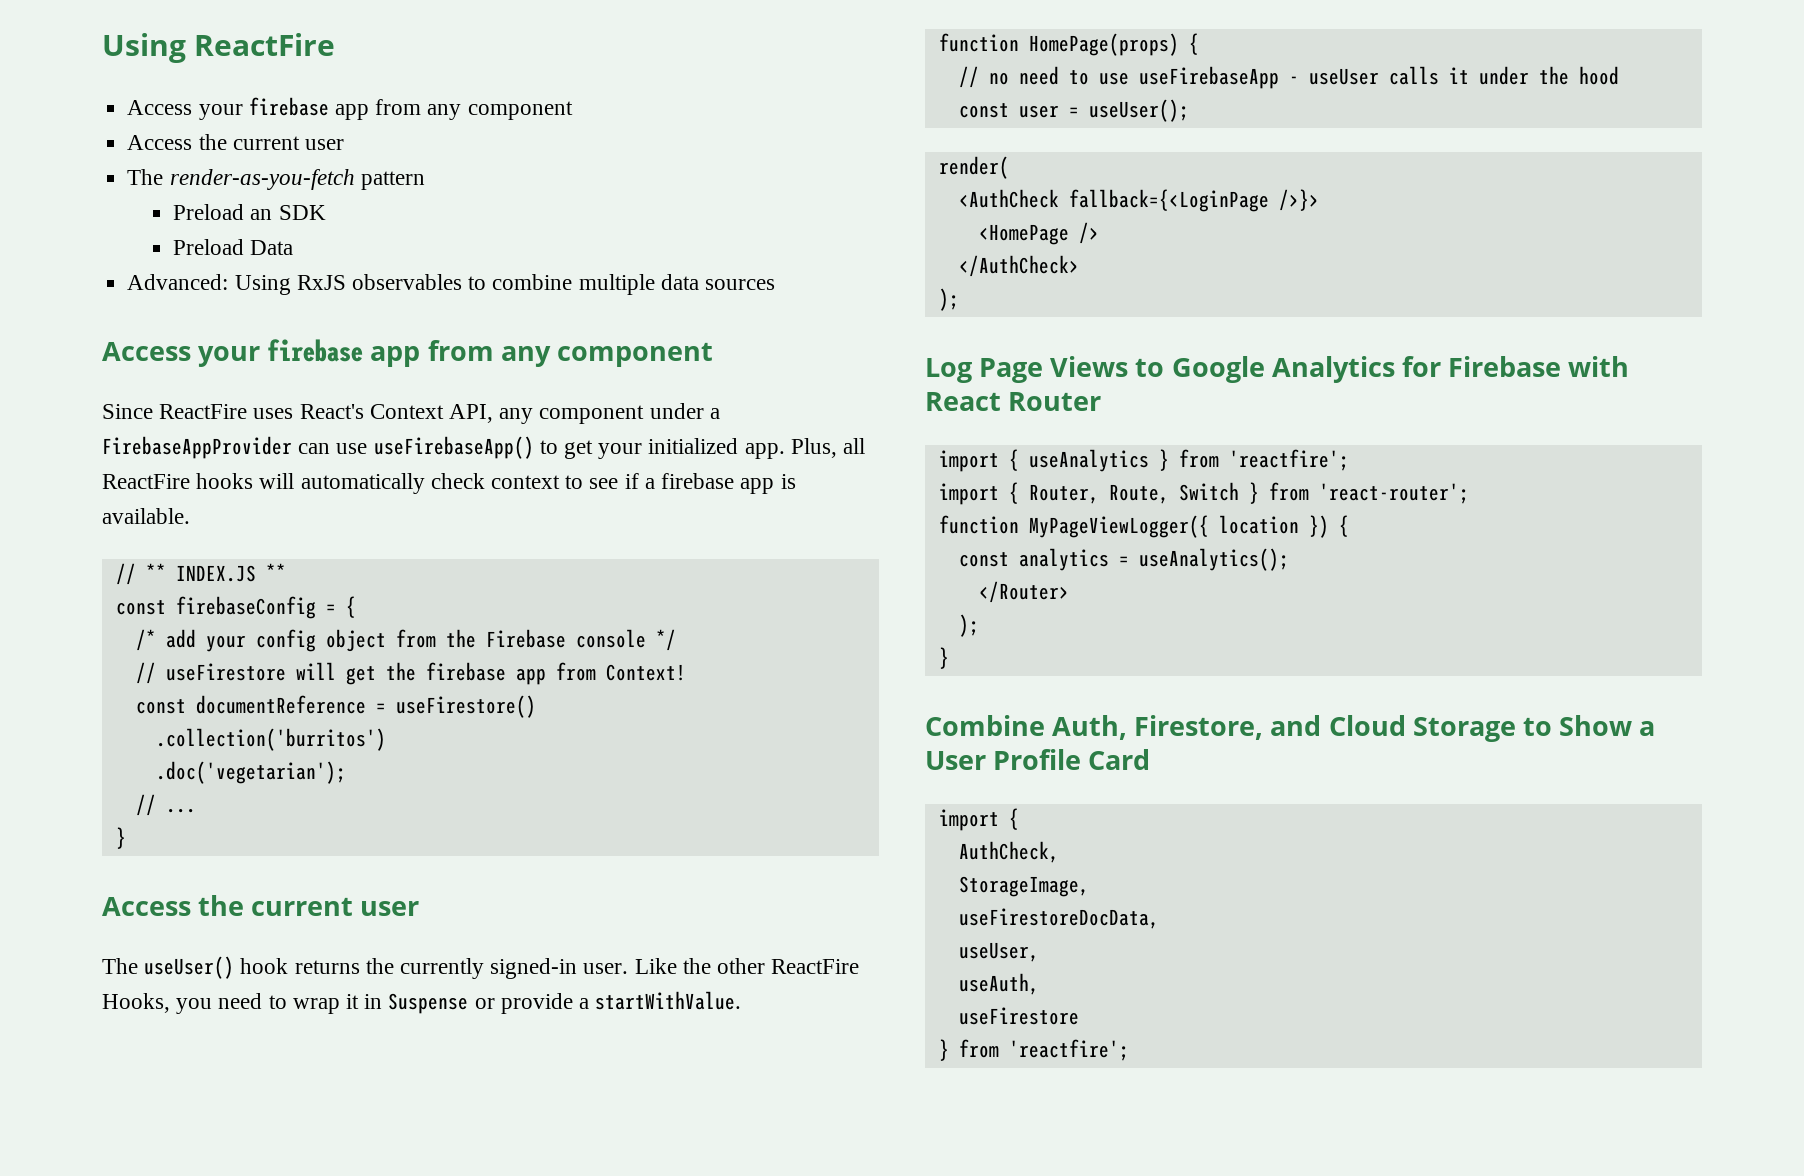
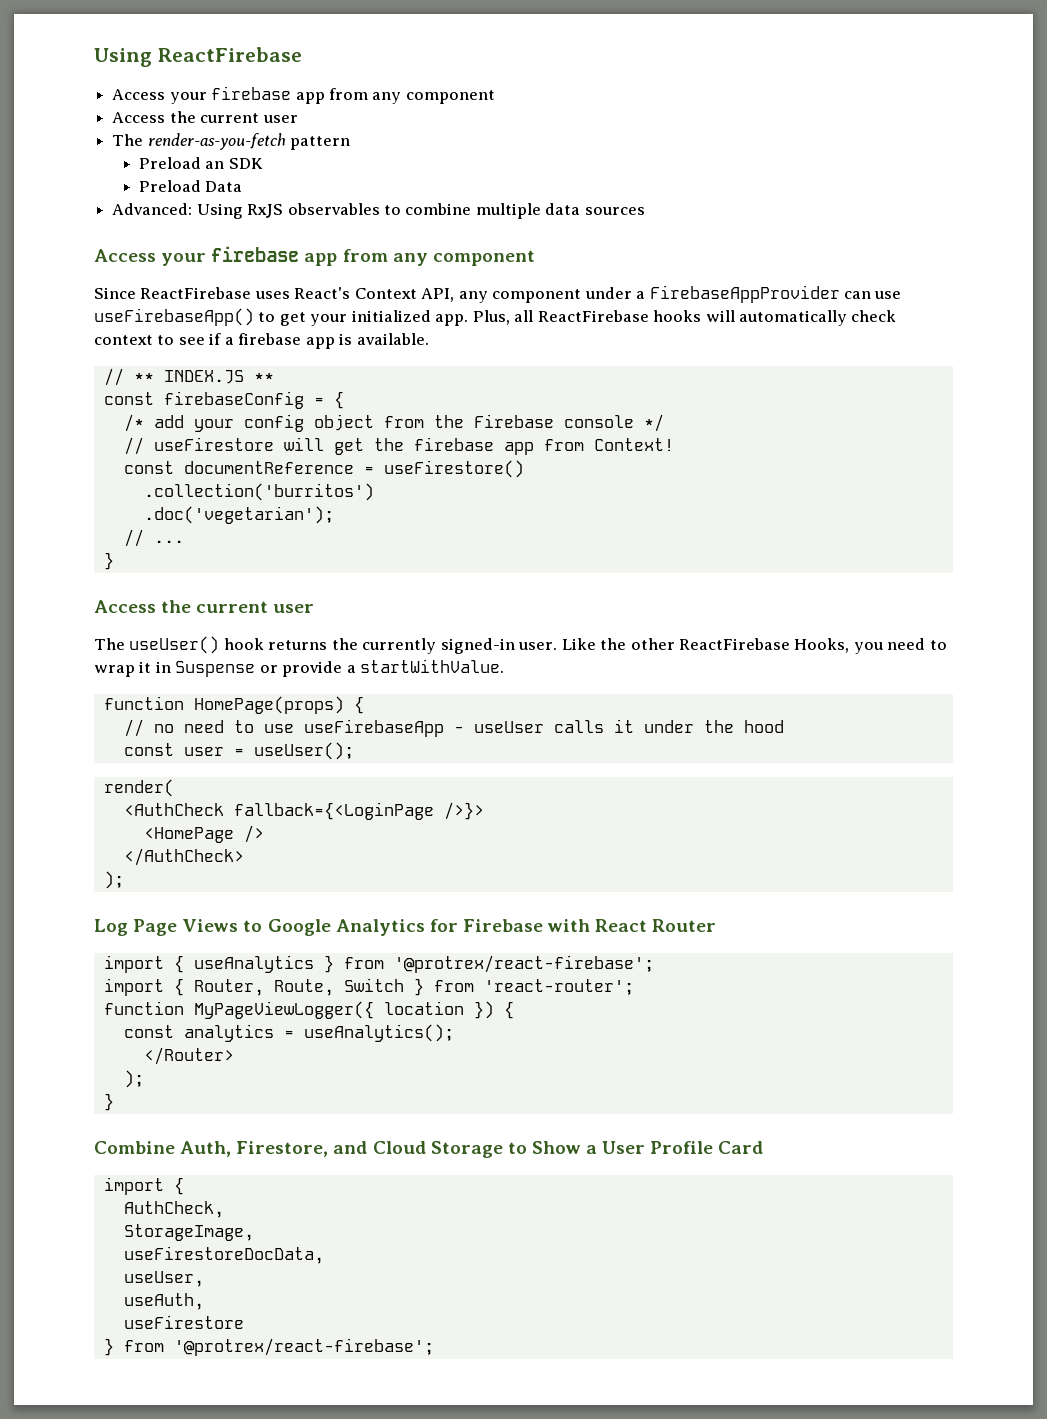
- Using ReactFire
+ Using ReactFirebase
- Since ReactFire uses React's Context API, any component under a FirebaseAppProvider can use useFirebaseApp() to get your initialized app.
+ Since ReactFirebase uses React's Context API, any component under a FirebaseAppProvider can use useFirebaseApp() to get your initialized app.
- Plus, all ReactFire hooks will automatically check context to see if a firebase app is available.
+ Plus, all ReactFirebase hooks will automatically check context to see if a firebase app is available.
- Like the other ReactFire Hooks, you need to wrap it in Suspense or provide a startWithValue.
+ Like the other ReactFirebase Hooks, you need to wrap it in Suspense or provide a startWithValue.
- import { useAnalytics } from 'reactfire';
+ import { useAnalytics } from '@protrex/react-firebase';
  useAuth,
  useFirestore
- } from 'reactfire';
+ } from '@protrex/react-firebase';

